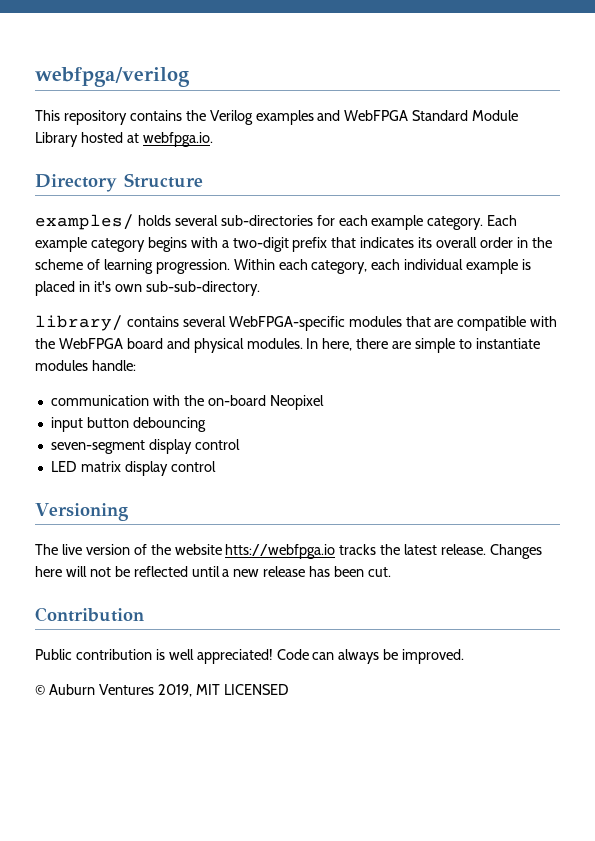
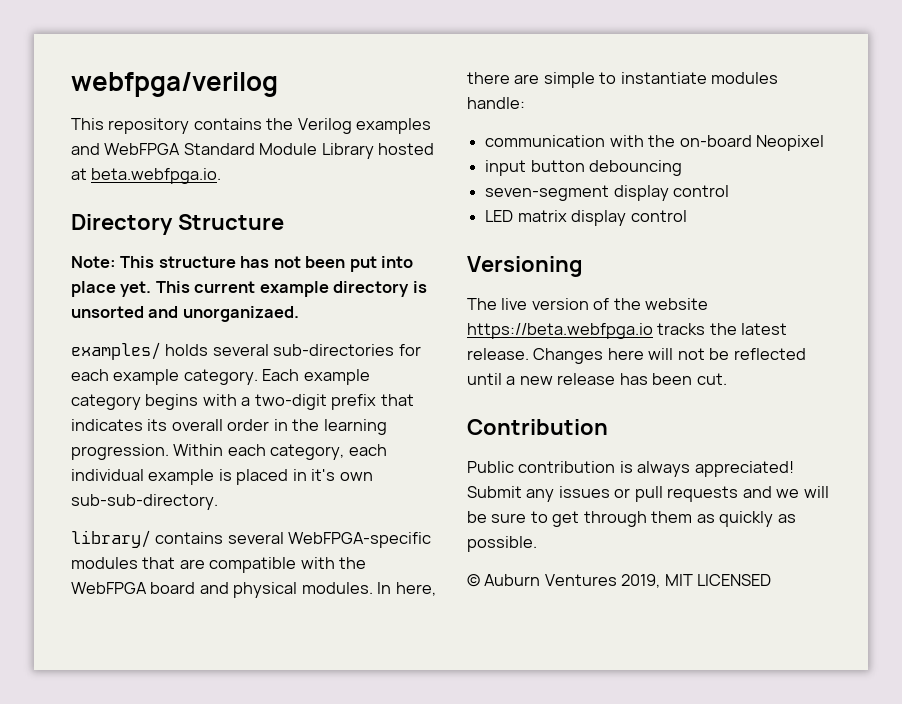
- This repository contains the Verilog examples and WebFPGA Standard Module Library hosted at webfpga.io.
+ This repository contains the Verilog examples and WebFPGA Standard Module Library hosted at beta.webfpga.io.
+ Note: This structure has not been put into place yet. This current example directory is unsorted and unorganizaed.
- Each example category begins with a two-digit prefix that indicates its overall order in the scheme of learning progression.
+ Each example category begins with a two-digit prefix that indicates its overall order in the learning progression.
- The live version of the website htts://webfpga.io tracks the latest release.
+ The live version of the website https://beta.webfpga.io tracks the latest release.
- Public contribution is well appreciated! Code can always be improved.
+ Public contribution is always appreciated! Submit any issues or pull requests and we will be sure to get through them as quickly as possible.

